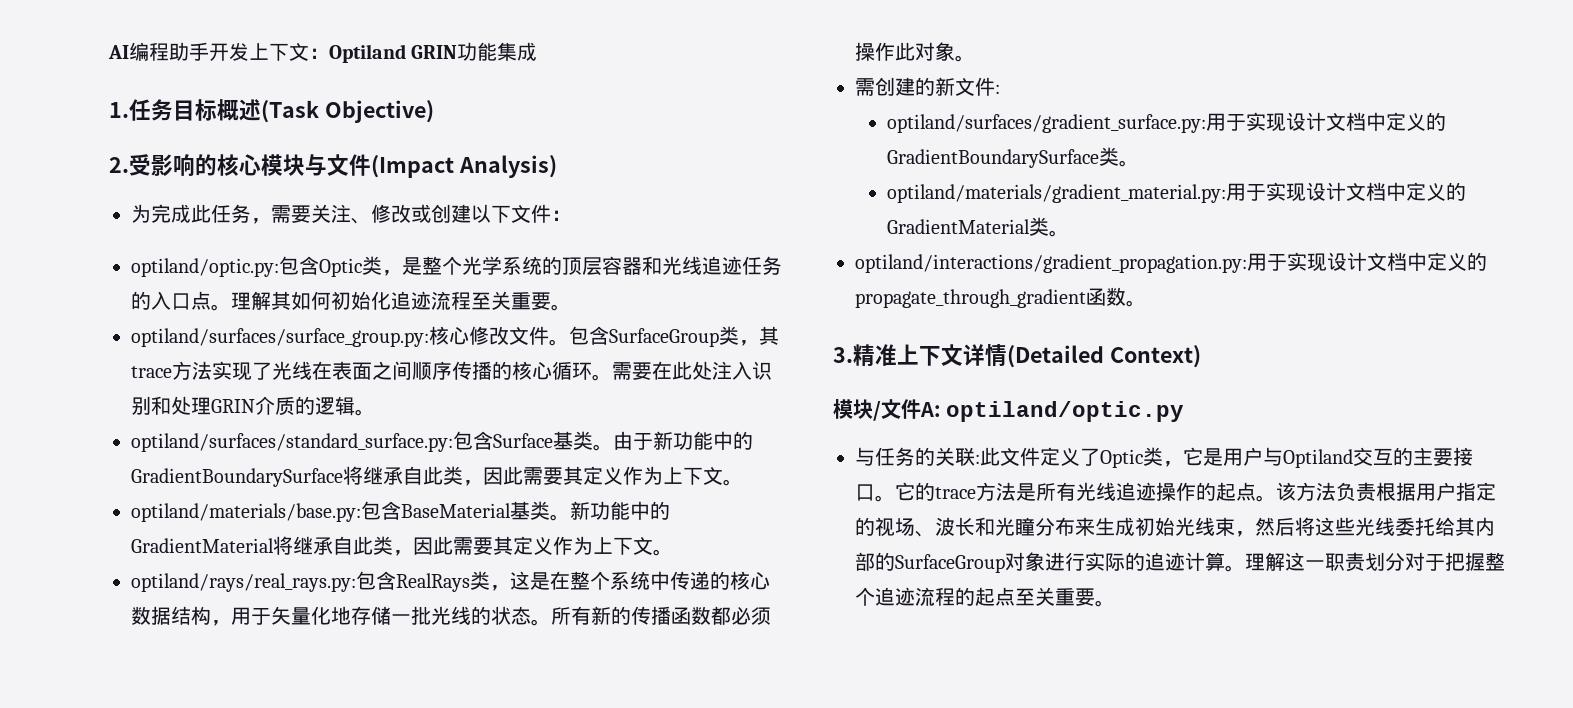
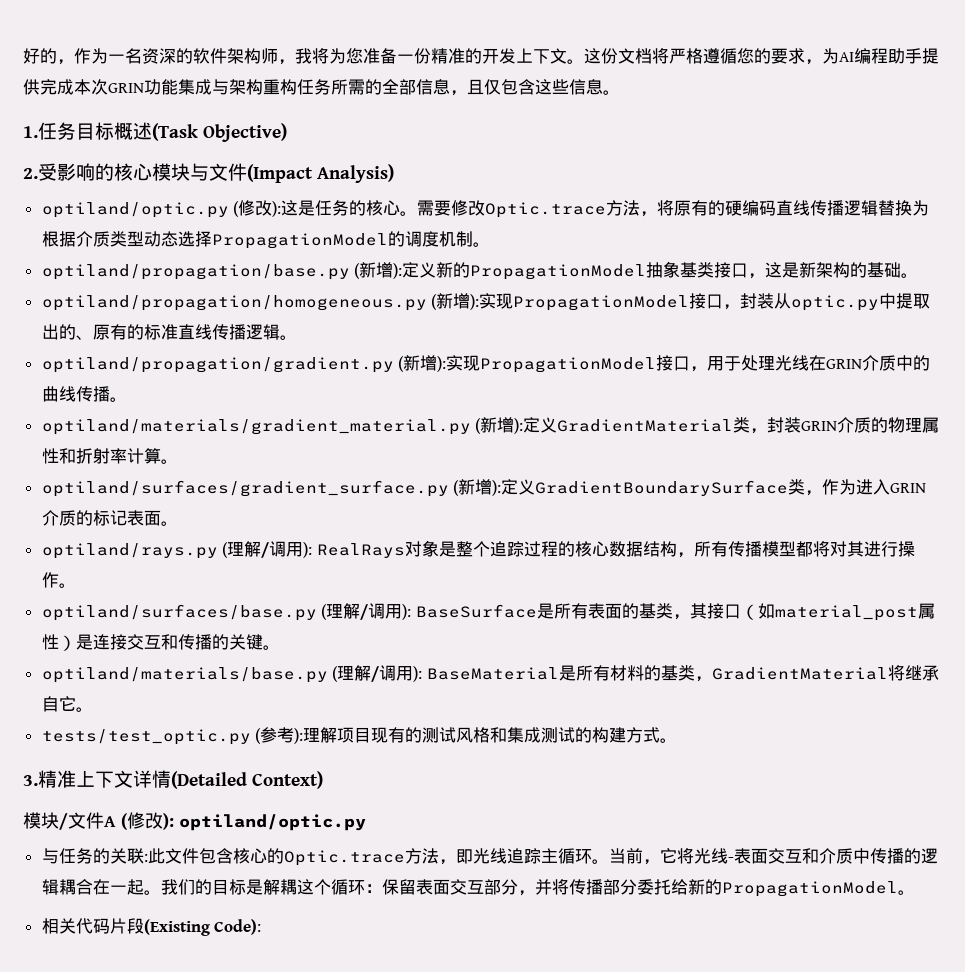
- AI编程助手开发上下文：Optiland GRIN功能集成
+ 好的，作为一名资深的软件架构师，我将为您准备一份精准的开发上下文。这份文档将严格遵循您的要求，为AI编程助手提供完成本次GRIN功能集成与架构重构任务所需的全部信息，且仅包含这些信息。
- 为完成此任务，需要关注、修改或创建以下文件：
- optiland/optic.py:包含Optic类，是整个光学系统的顶层容器和光线追迹任务的入口点。理解其如何初始化追迹流程至关重要。
- optiland/surfaces/surface_group.py:核心修改文件。包含SurfaceGroup类，其trace方法实现了光线在表面之间顺序传播的核心循环。需要在此处注入识别和处理GRIN介质的逻辑。
- optiland/surfaces/standard_surface.py:包含Surface基类。由于新功能中的GradientBoundarySurface将继承自此类，因此需要其定义作为上下文。
- optiland/materials/base.py:包含BaseMaterial基类。新功能中的GradientMaterial将继承自此类，因此需要其定义作为上下文。
- optiland/rays/real_rays.py:包含RealRays类，这是在整个系统中传递的核心数据结构，用于矢量化地存储一批光线的状态。所有新的传播函数都必须操作此对象。
- 需创建的新文件:
- optiland/surfaces/gradient_surface.py:用于实现设计文档中定义的GradientBoundarySurface类。
- optiland/materials/gradient_material.py:用于实现设计文档中定义的GradientMaterial类。
- optiland/interactions/gradient_propagation.py:用于实现设计文档中定义的propagate_through_gradient函数。
+ optiland/optic.py (修改):这是任务的核心。需要修改Optic.trace方法，将原有的硬编码直线传播逻辑替换为根据介质类型动态选择PropagationModel的调度机制。
+ optiland/propagation/base.py (新增):定义新的PropagationModel抽象基类接口，这是新架构的基础。
+ optiland/propagation/homogeneous.py (新增):实现PropagationModel接口，封装从optic.py中提取出的、原有的标准直线传播逻辑。
+ optiland/propagation/gradient.py (新增):实现PropagationModel接口，用于处理光线在GRIN介质中的曲线传播。
+ optiland/materials/gradient_material.py (新增):定义GradientMaterial类，封装GRIN介质的物理属性和折射率计算。
+ optiland/surfaces/gradient_surface.py (新增):定义GradientBoundarySurface类，作为进入GRIN介质的标记表面。
+ optiland/rays.py (理解/调用): RealRays对象是整个追踪过程的核心数据结构，所有传播模型都将对其进行操作。
+ optiland/surfaces/base.py (理解/调用): BaseSurface是所有表面的基类，其接口（如material_post属性）是连接交互和传播的关键。
+ optiland/materials/base.py (理解/调用): BaseMaterial是所有材料的基类，GradientMaterial将继承自它。
+ tests/test_optic.py (参考):理解项目现有的测试风格和集成测试的构建方式。
- 模块/文件A: optiland/optic.py
+ 模块/文件A (修改): optiland/optic.py
- 与任务的关联:此文件定义了Optic类，它是用户与Optiland交互的主要接口。它的trace方法是所有光线追迹操作的起点。该方法负责根据用户指定的视场、波长和光瞳分布来生成初始光线束，然后将这些光线委托给其内部的SurfaceGroup对象进行实际的追迹计算。理解这一职责划分对于把握整个追迹流程的起点至关重要。
+ 与任务的关联:此文件包含核心的Optic.trace方法，即光线追踪主循环。当前，它将光线-表面交互和介质中传播的逻辑耦合在一起。我们的目标是解耦这个循环：保留表面交互部分，并将传播部分委托给新的PropagationModel。
+ 相关代码片段(Existing Code):

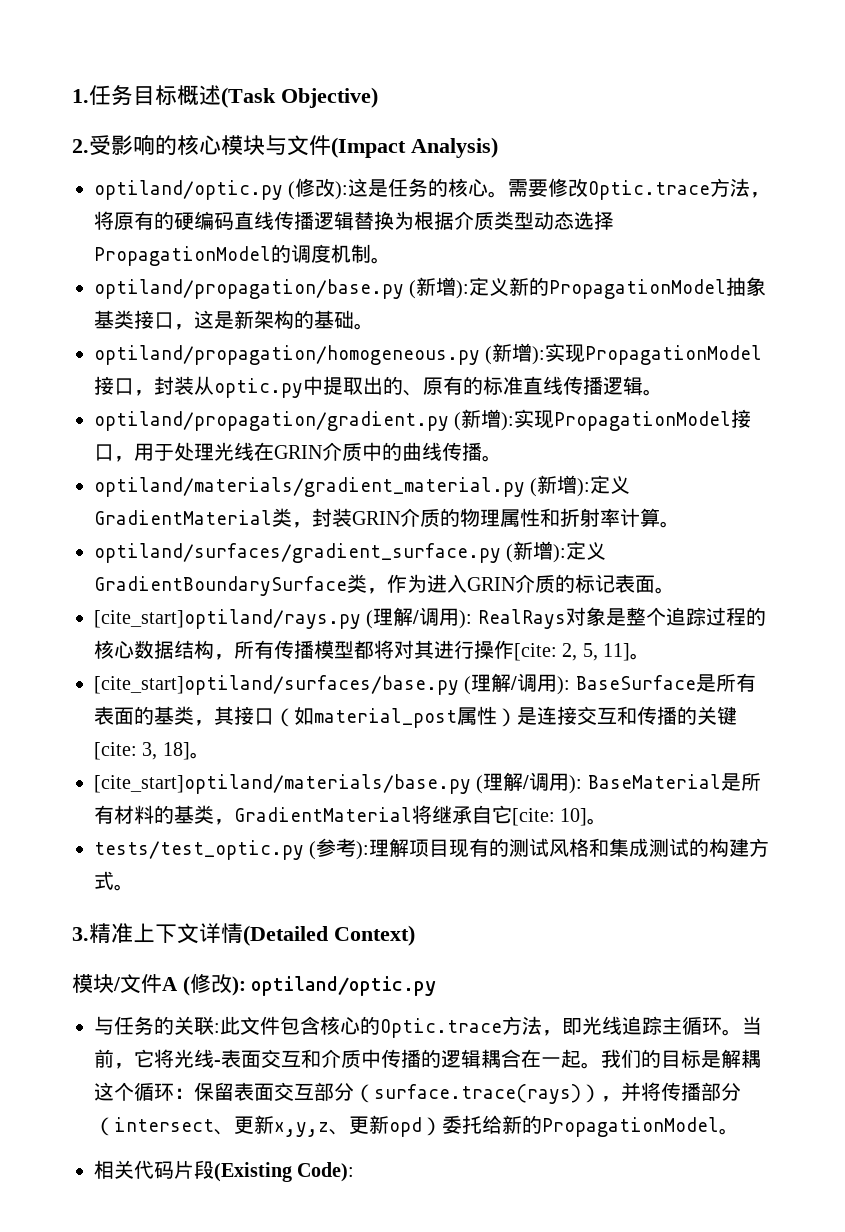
- 好的，作为一名资深的软件架构师，我将为您准备一份精准的开发上下文。这份文档将严格遵循您的要求，为AI编程助手提供完成本次GRIN功能集成与架构重构任务所需的全部信息，且仅包含这些信息。
- optiland/rays.py (理解/调用): RealRays对象是整个追踪过程的核心数据结构，所有传播模型都将对其进行操作。
- optiland/surfaces/base.py (理解/调用): BaseSurface是所有表面的基类，其接口（如material_post属性）是连接交互和传播的关键。
- optiland/materials/base.py (理解/调用): BaseMaterial是所有材料的基类，GradientMaterial将继承自它。
+ [cite_start]optiland/rays.py (理解/调用): RealRays对象是整个追踪过程的核心数据结构，所有传播模型都将对其进行操作[cite: 2, 5, 11]。
+ [cite_start]optiland/surfaces/base.py (理解/调用): BaseSurface是所有表面的基类，其接口（如material_post属性）是连接交互和传播的关键[cite: 3, 18]。
+ [cite_start]optiland/materials/base.py (理解/调用): BaseMaterial是所有材料的基类，GradientMaterial将继承自它[cite: 10]。
- 我们的目标是解耦这个循环：保留表面交互部分，并将传播部分委托给新的PropagationModel。
+ 我们的目标是解耦这个循环：保留表面交互部分（surface.trace(rays)），并将传播部分（intersect、更新x,y,z、更新opd）委托给新的PropagationModel。

